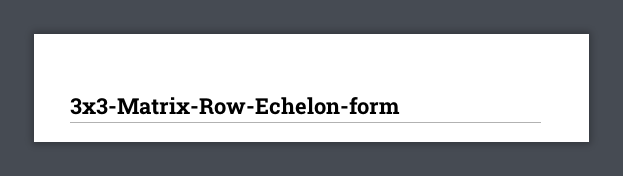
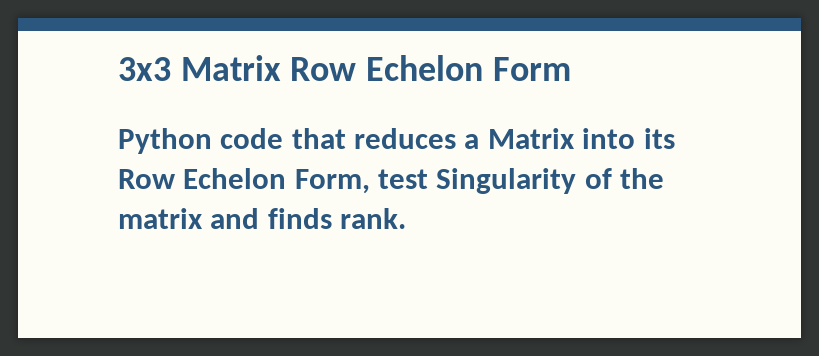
- 3x3-Matrix-Row-Echelon-form
+ 3x3 Matrix Row Echelon Form
+ Python code that reduces a Matrix into its Row Echelon Form, test Singularity of the matrix and finds rank.

